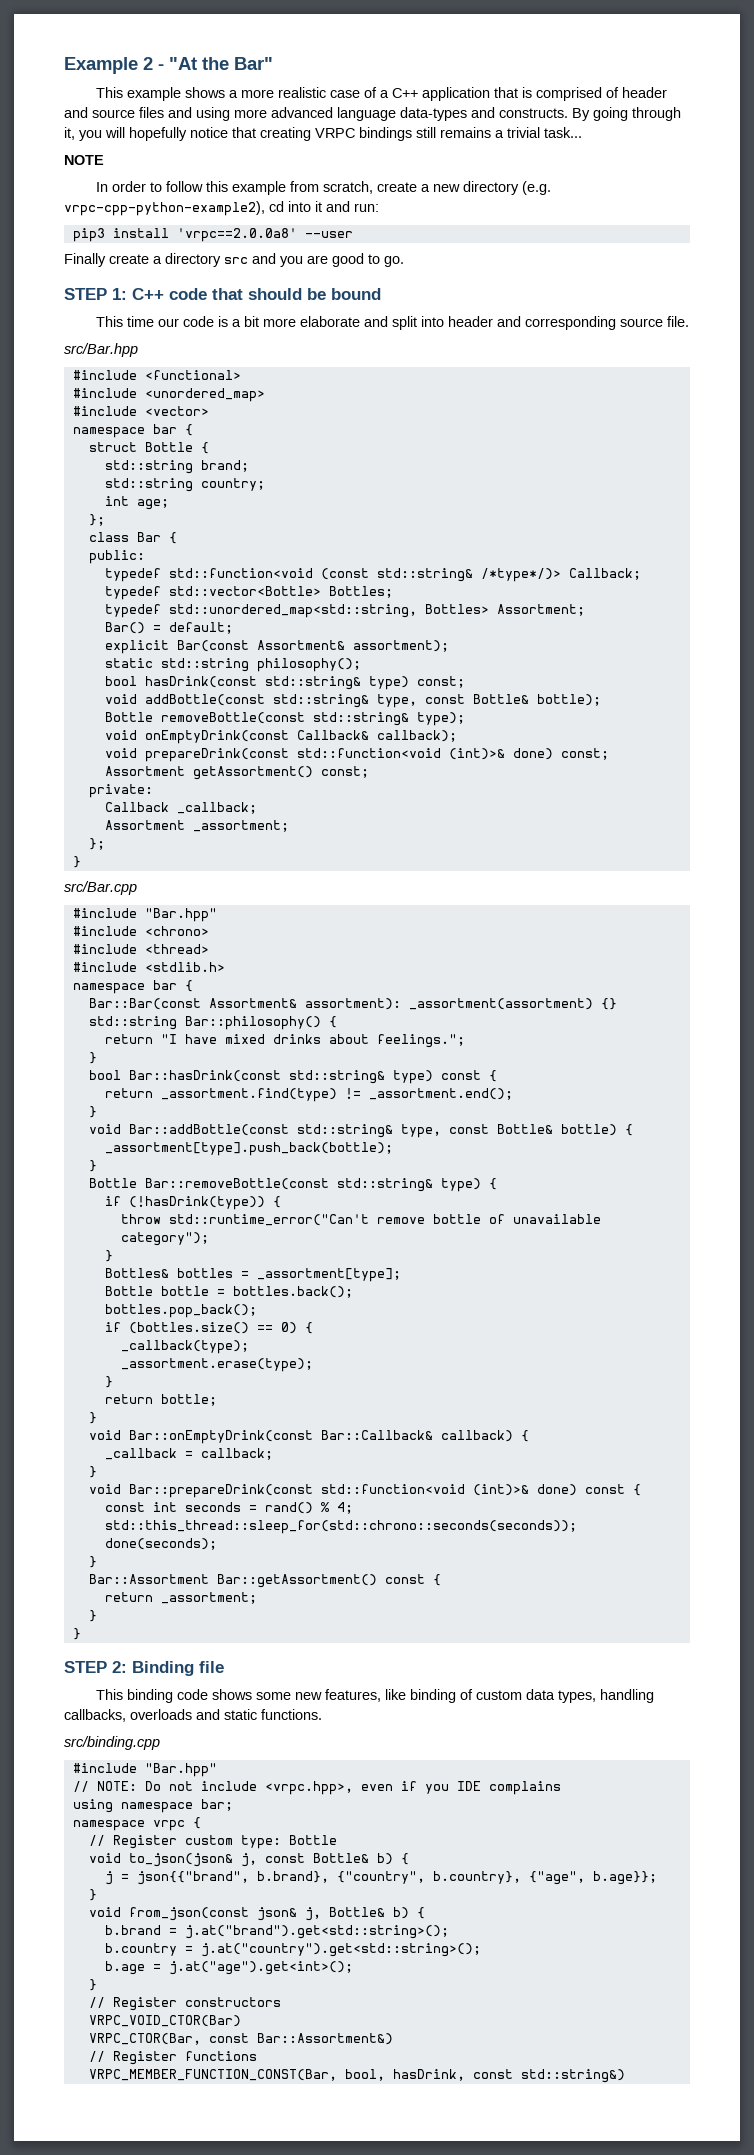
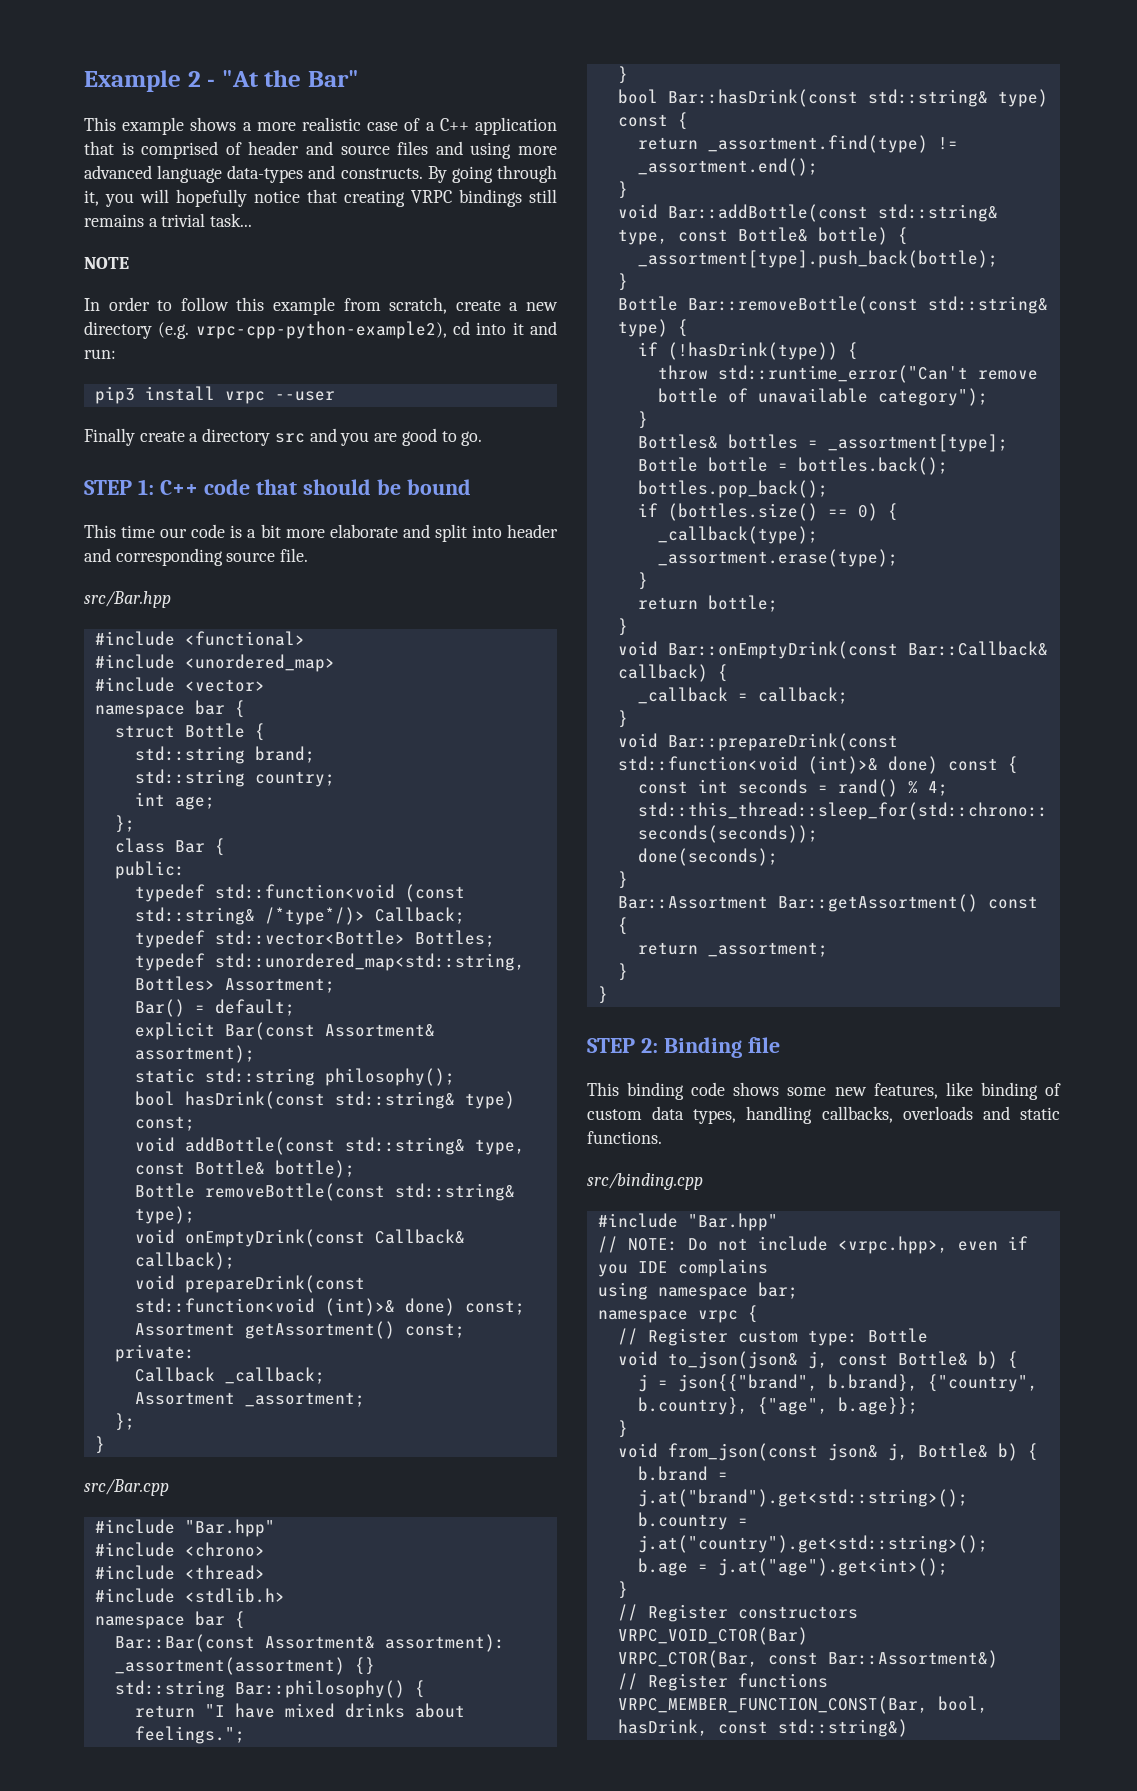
- pip3 install 'vrpc==2.0.0a8' --user
+ pip3 install vrpc --user

